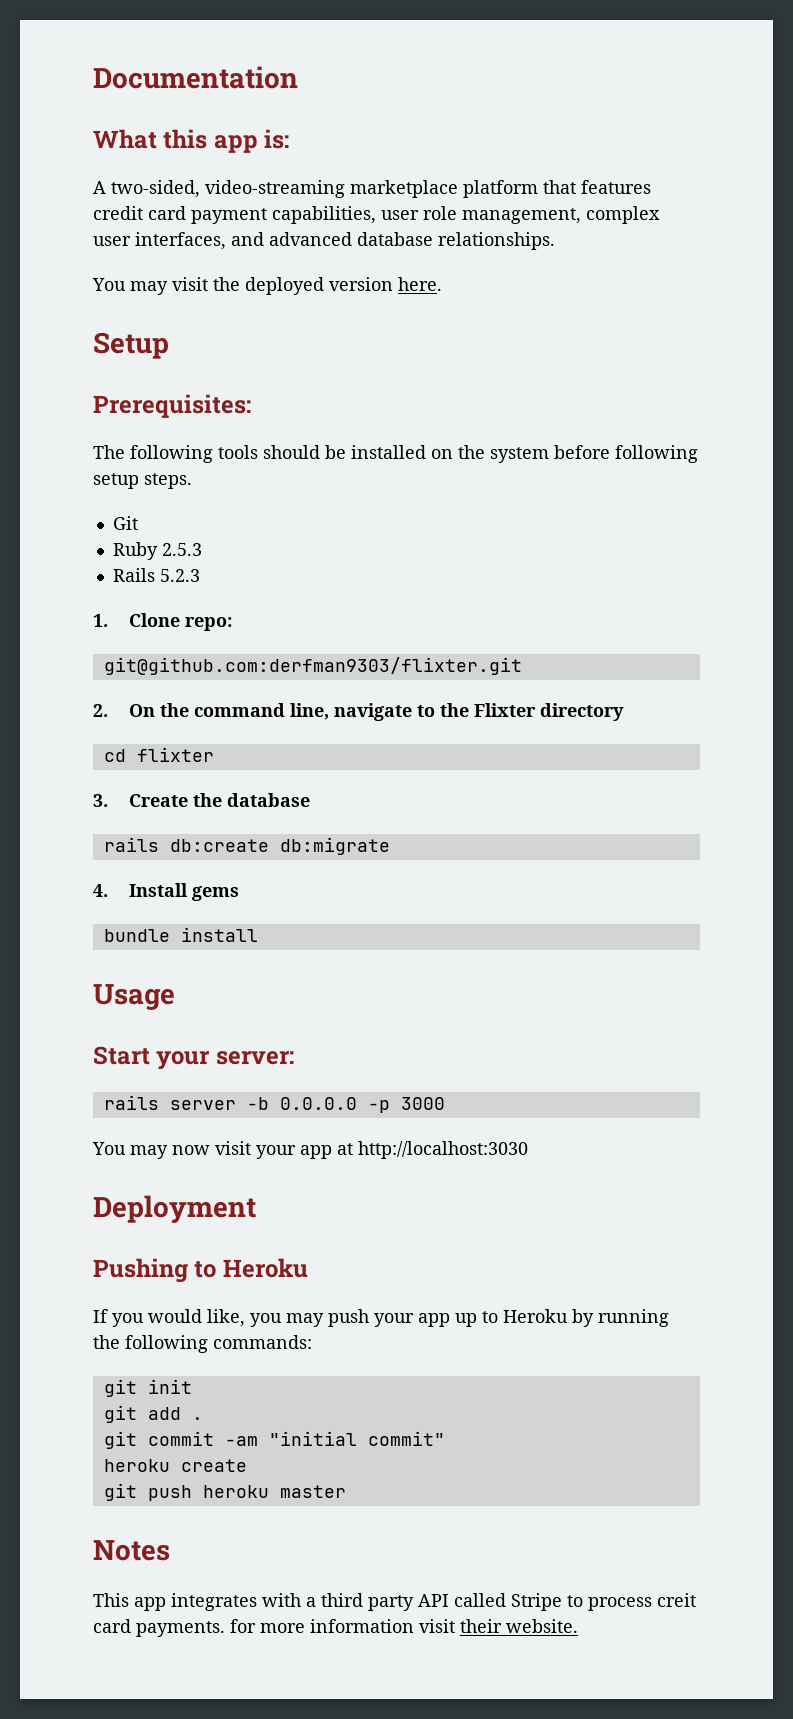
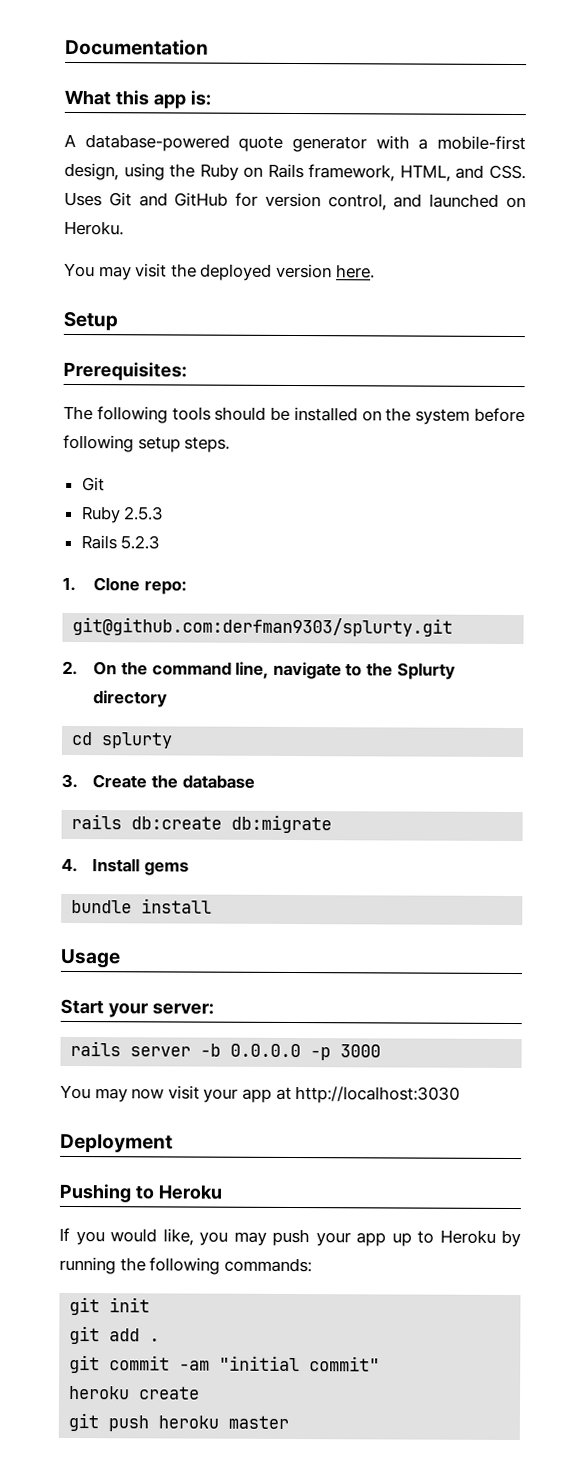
- A two-sided, video-streaming marketplace platform that features credit card payment capabilities, user role management, complex user interfaces, and advanced database relationships.
+ A database-powered quote generator with a mobile-first design, using the Ruby on Rails framework, HTML, and CSS. Uses Git and GitHub for version control, and launched on Heroku.
- git@github.com:derfman9303/flixter.git
+ git@github.com:derfman9303/splurty.git
- 2. On the command line, navigate to the Flixter directory
+ 2. On the command line, navigate to the Splurty directory
- cd flixter
+ cd splurty
- Notes
- This app integrates with a third party API called Stripe to process creit card payments. for more information visit their website.

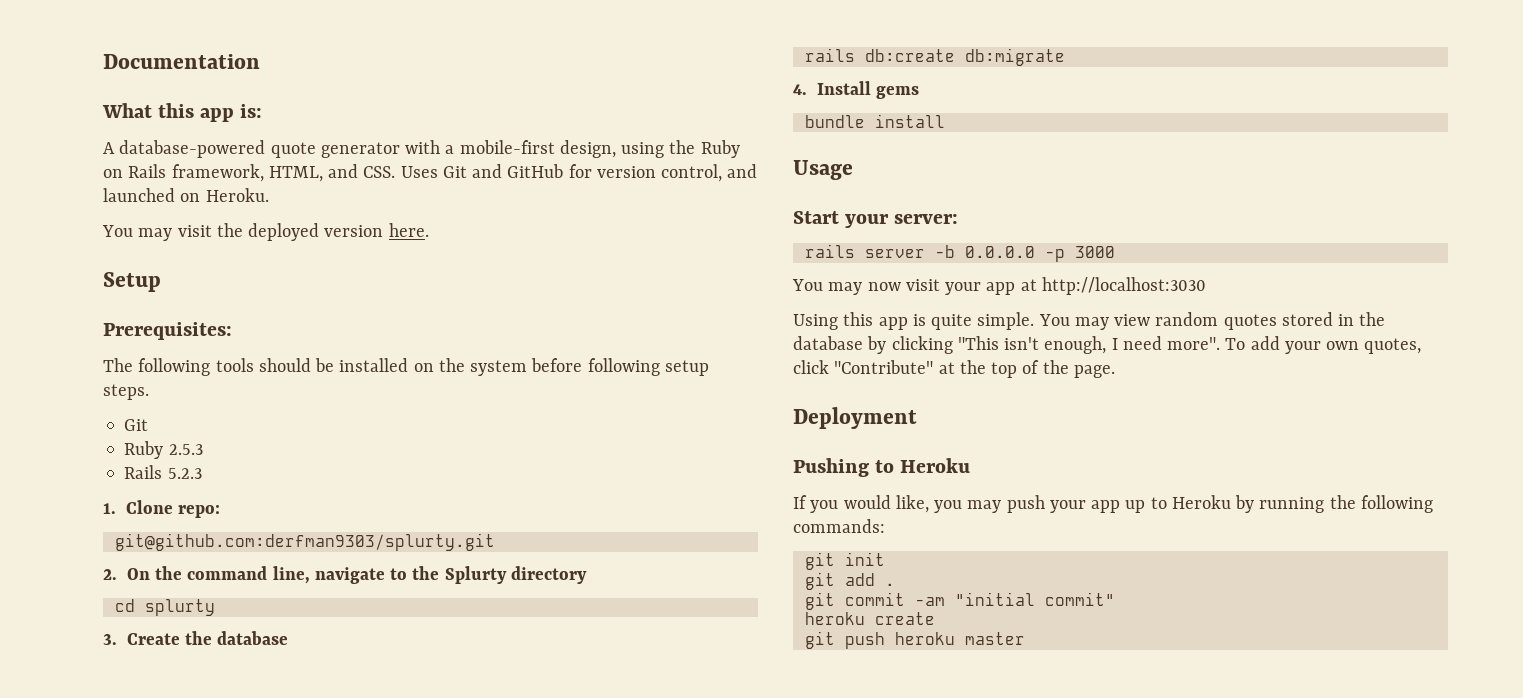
+ Using this app is quite simple. You may view random quotes stored in the database by clicking "This isn't enough, I need more". To add your own quotes, click "Contribute" at the top of the page.

